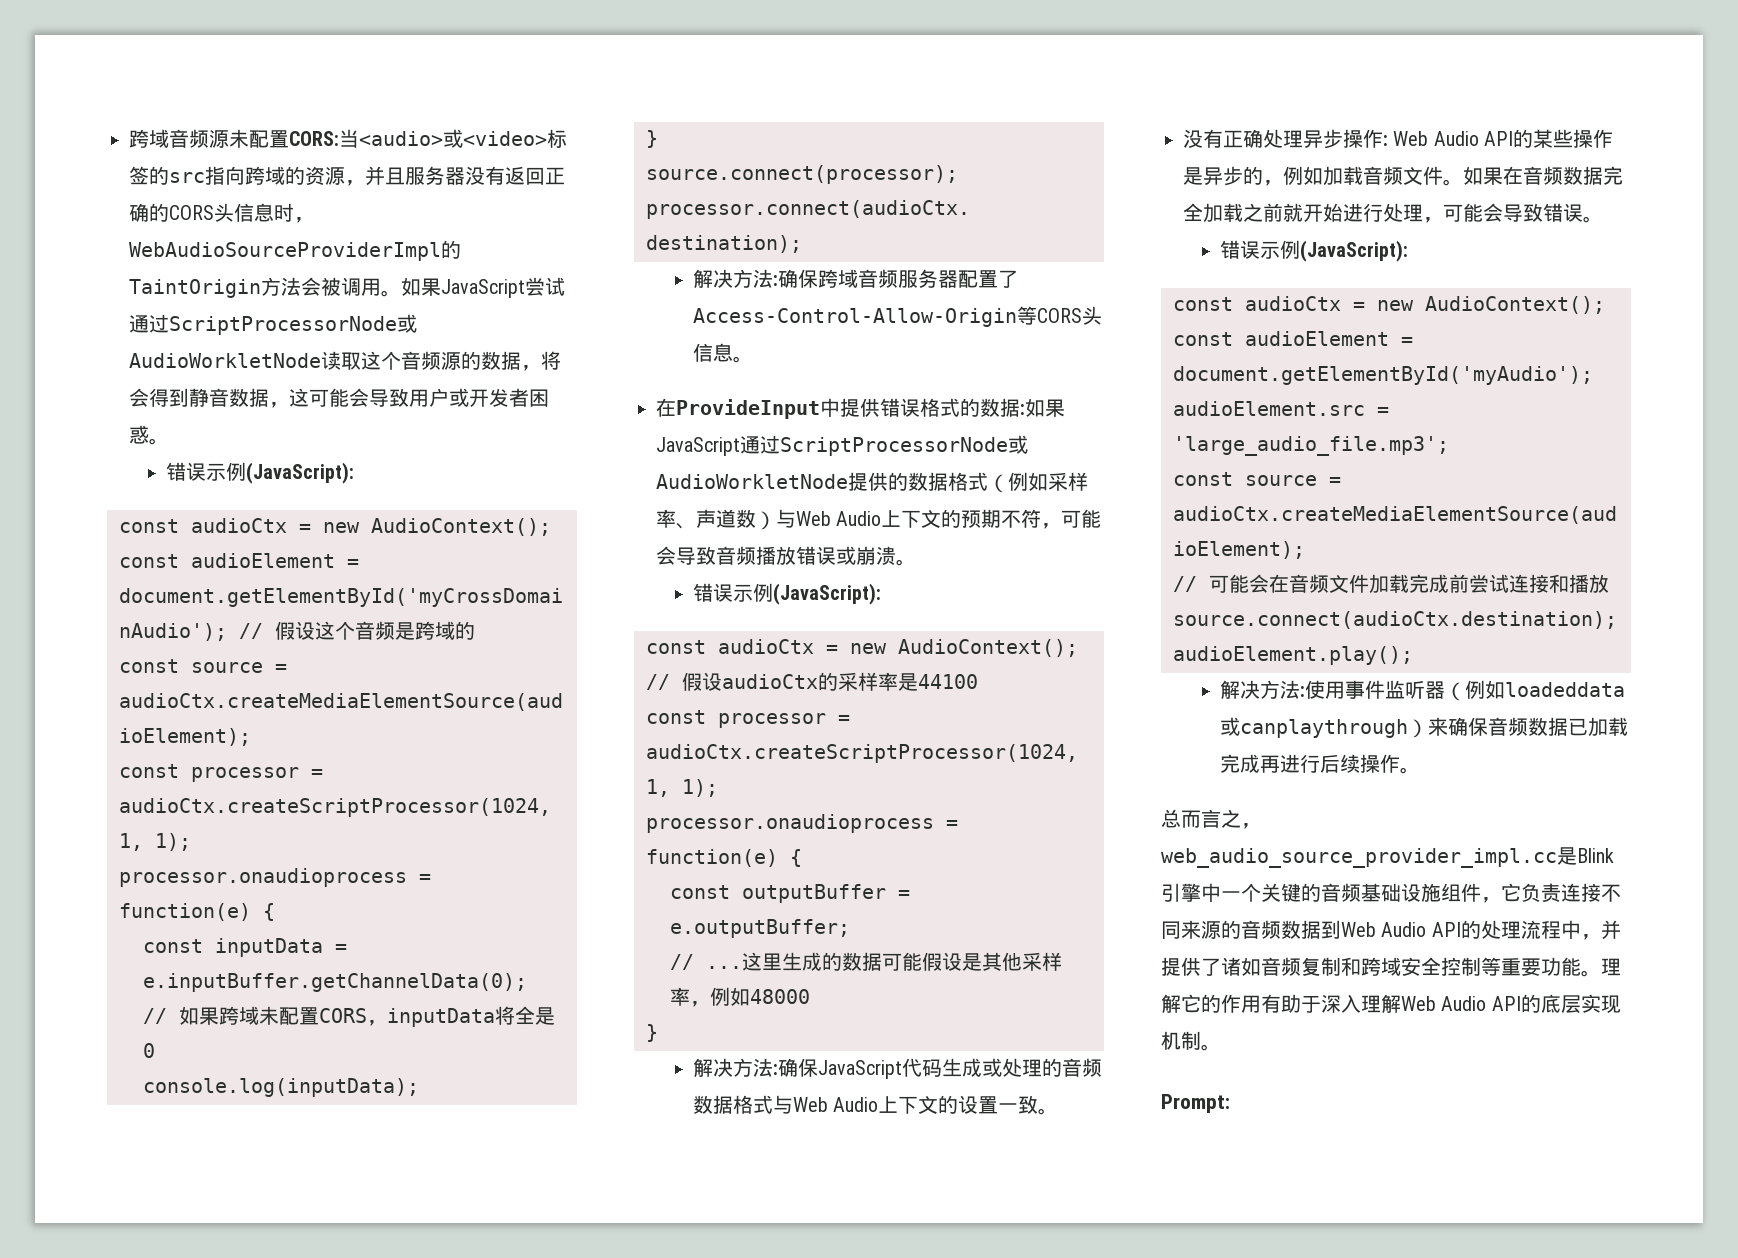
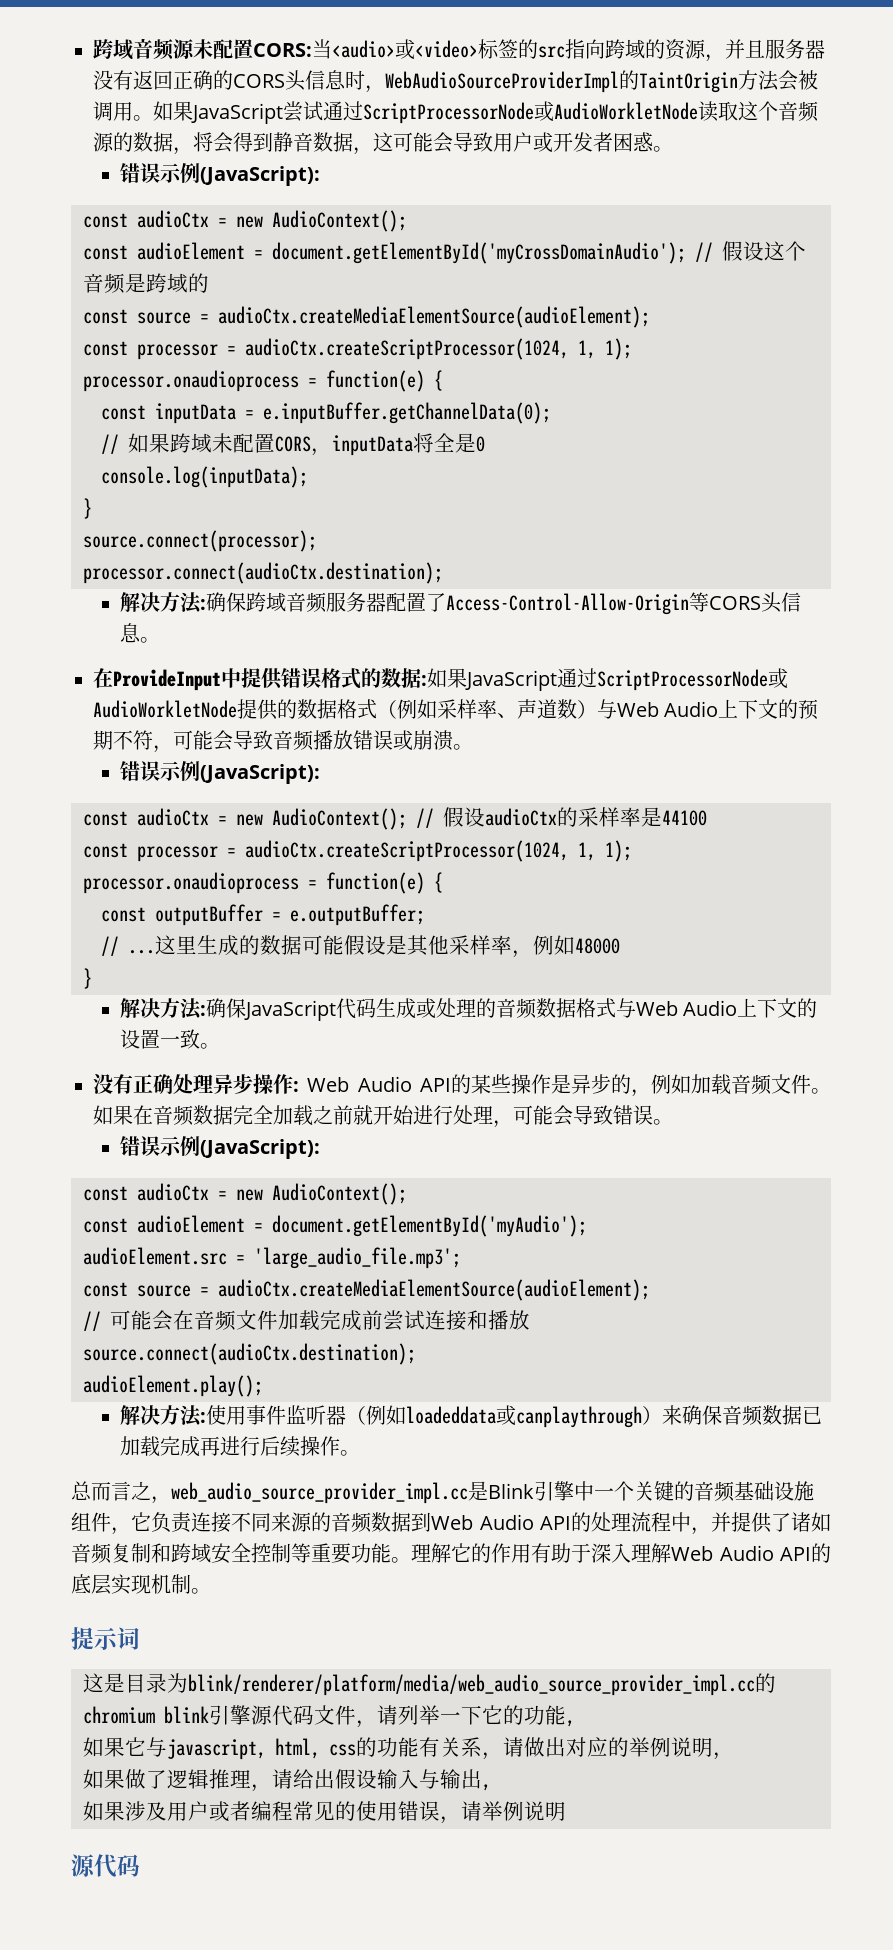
- Prompt:
+ 提示词
+ 这是目录为blink/renderer/platform/media/web_audio_source_provider_impl.cc的chromium blink引擎源代码文件，请列举一下它的功能,
+ 如果它与javascript, html, css的功能有关系，请做出对应的举例说明，
+ 如果做了逻辑推理，请给出假设输入与输出,
+ 如果涉及用户或者编程常见的使用错误，请举例说明
+ 源代码

